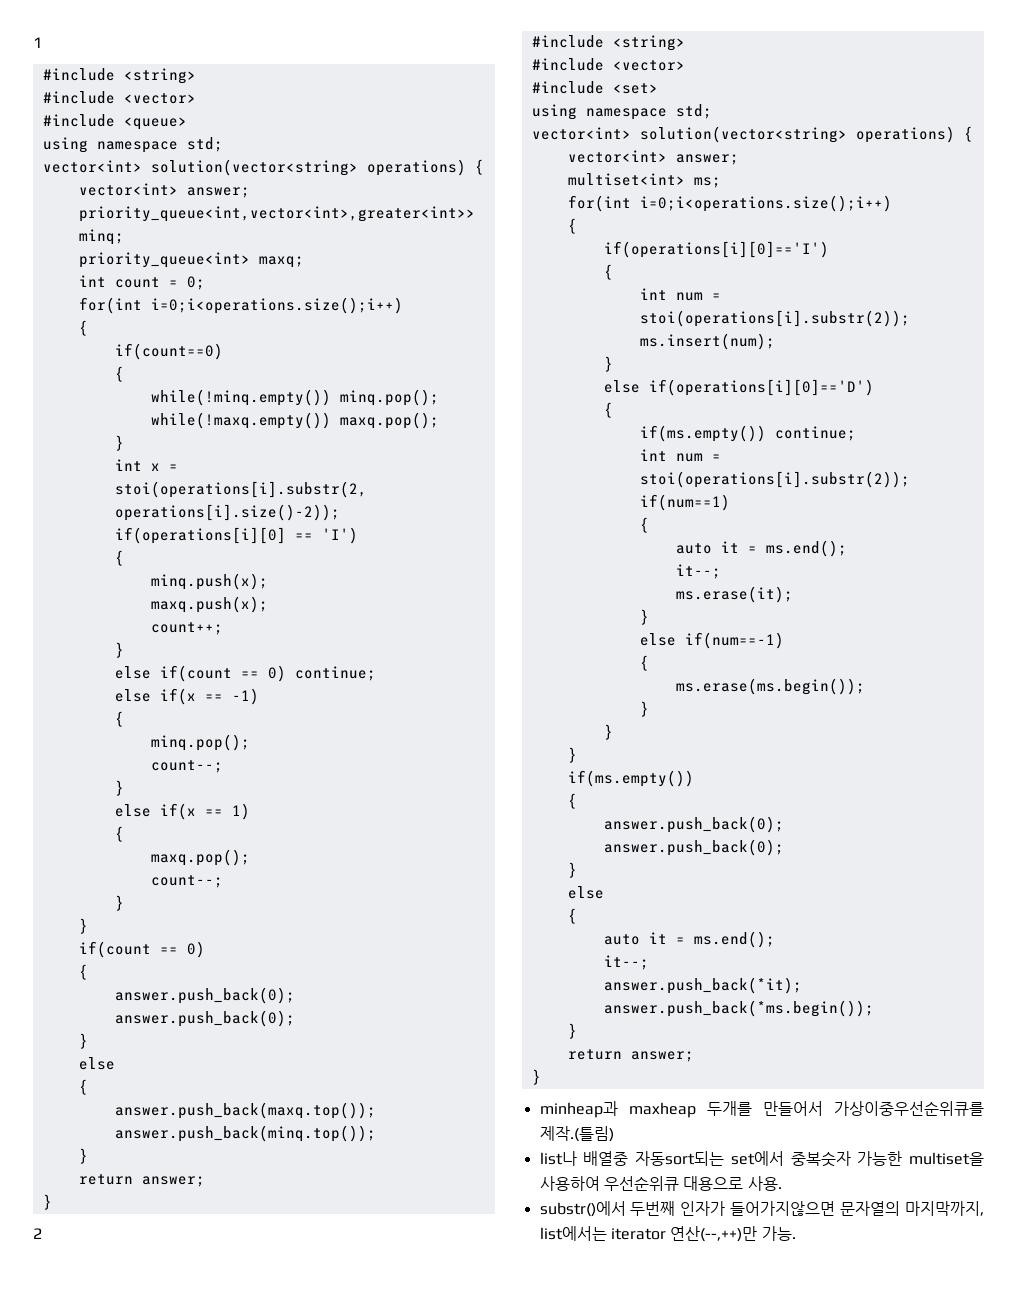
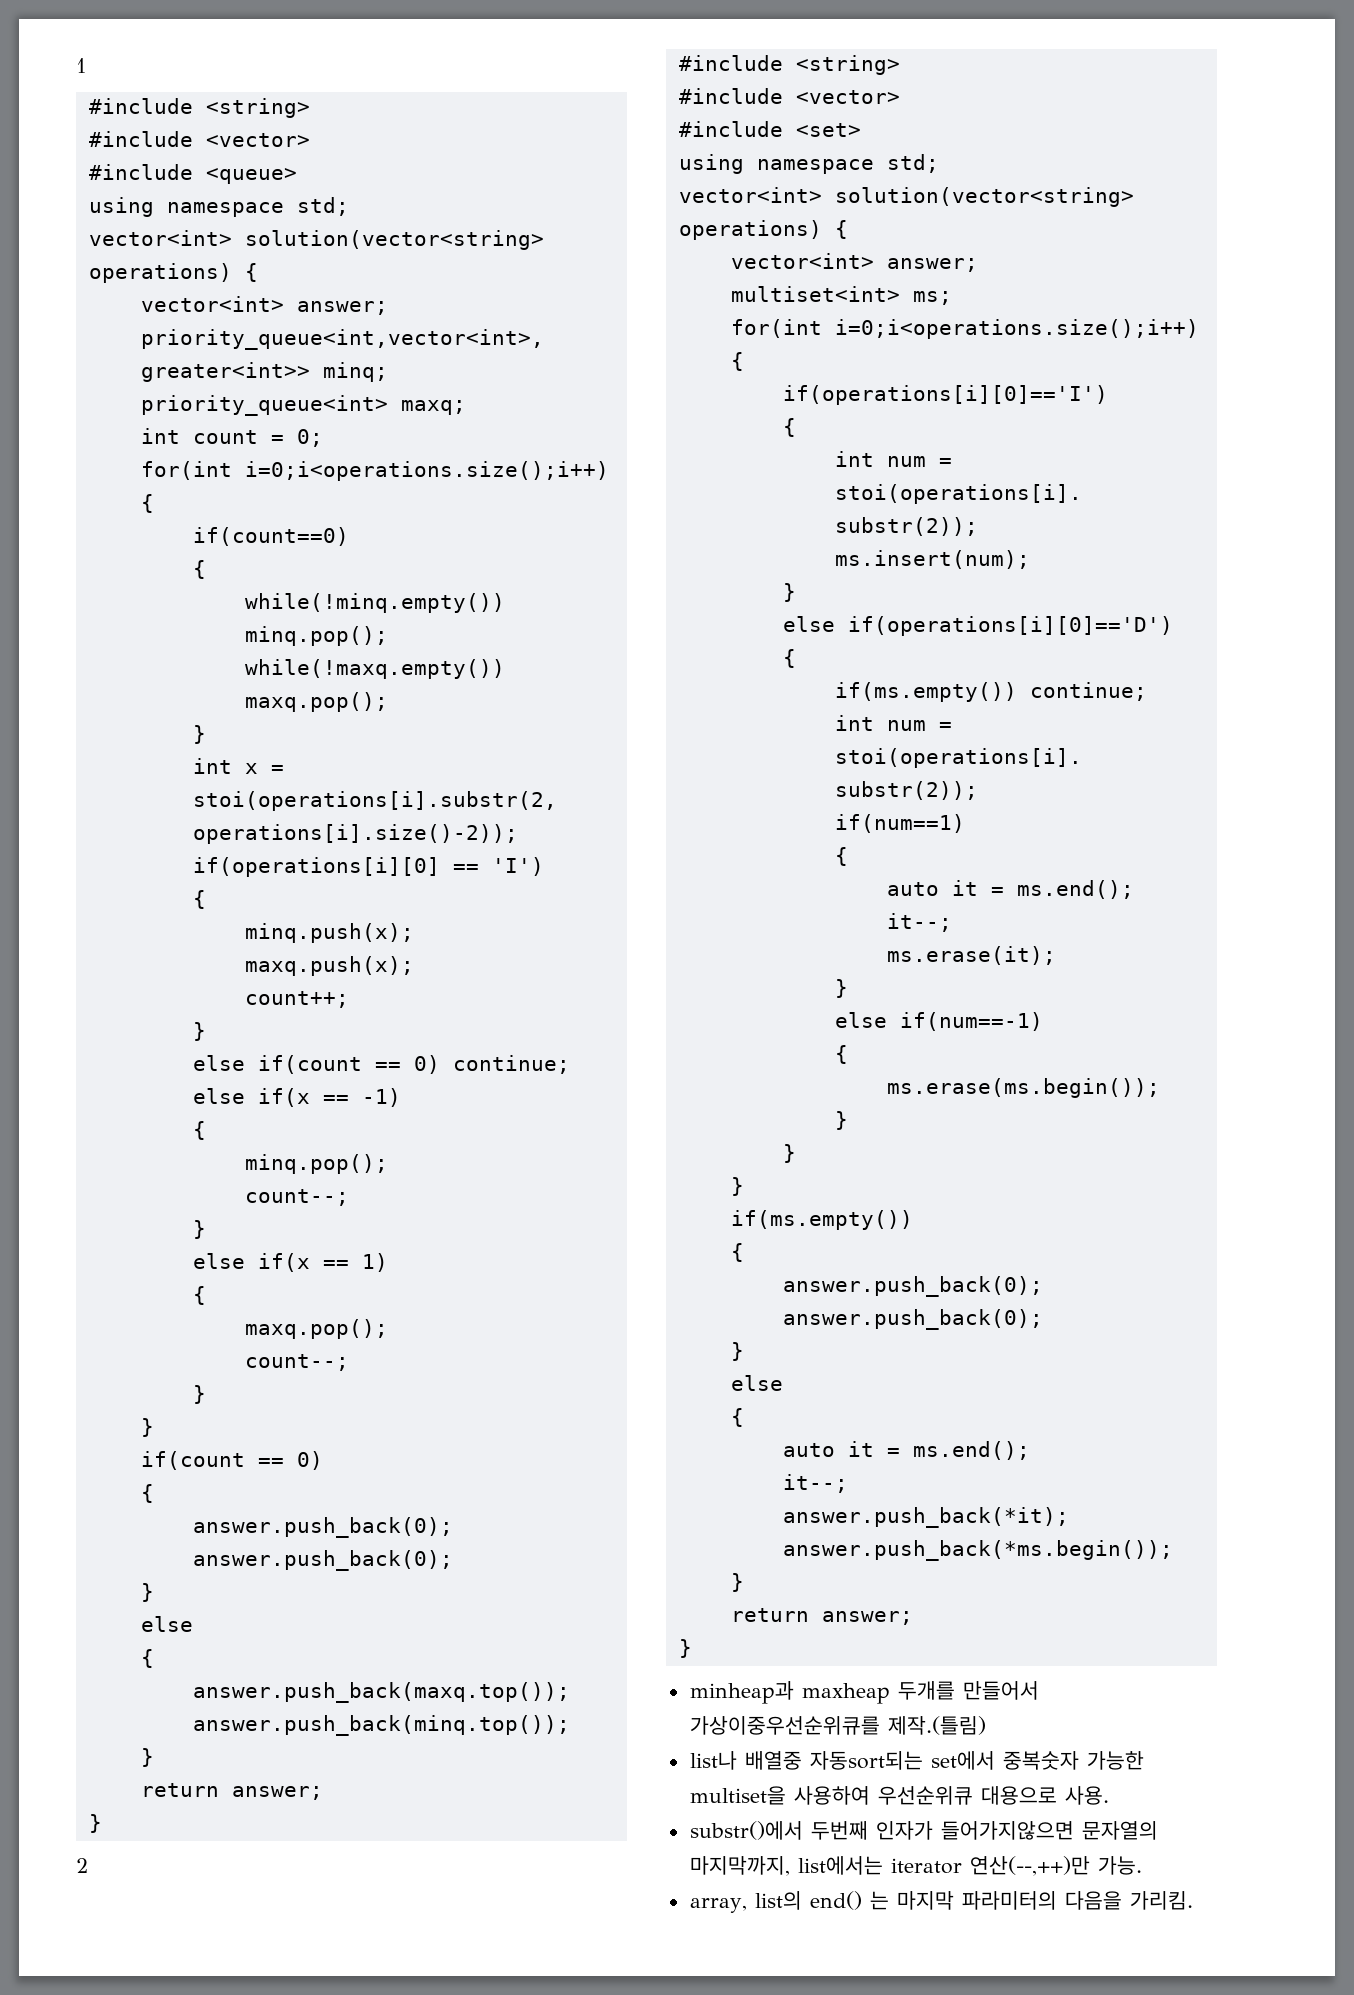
+ array, list의 end() 는 마지막 파라미터의 다음을 가리킴.

